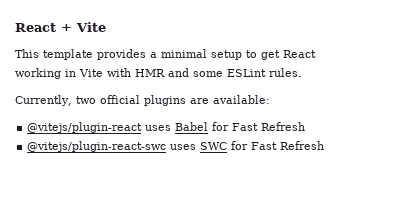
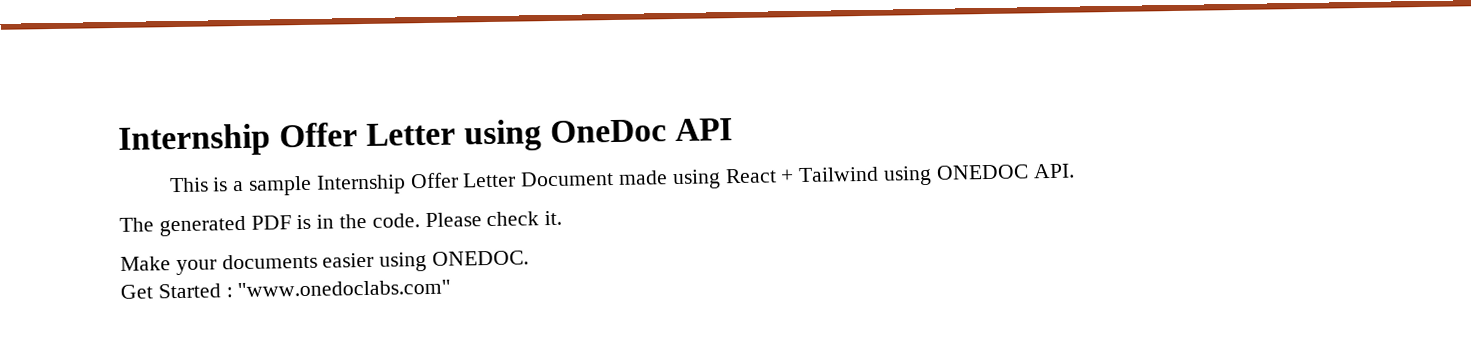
- React + Vite
- This template provides a minimal setup to get React working in Vite with HMR and some ESLint rules.
- Currently, two official plugins are available:
- @vitejs/plugin-react uses Babel for Fast Refresh
- @vitejs/plugin-react-swc uses SWC for Fast Refresh
+ Internship Offer Letter using OneDoc API
+ This is a sample Internship Offer Letter Document made using React + Tailwind using ONEDOC API.
+ The generated PDF is in the code. Please check it.
+ Make your documents easier using ONEDOC.
+ Get Started : "www.onedoclabs.com"

